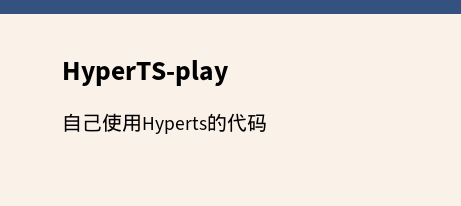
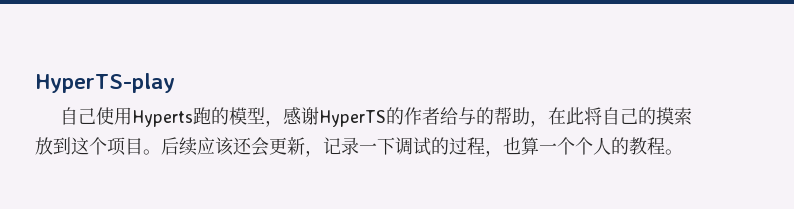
- 自己使用Hyperts的代码
+ 自己使用Hyperts跑的模型，感谢HyperTS的作者给与的帮助，在此将自己的摸索放到这个项目。后续应该还会更新，记录一下调试的过程，也算一个个人的教程。

